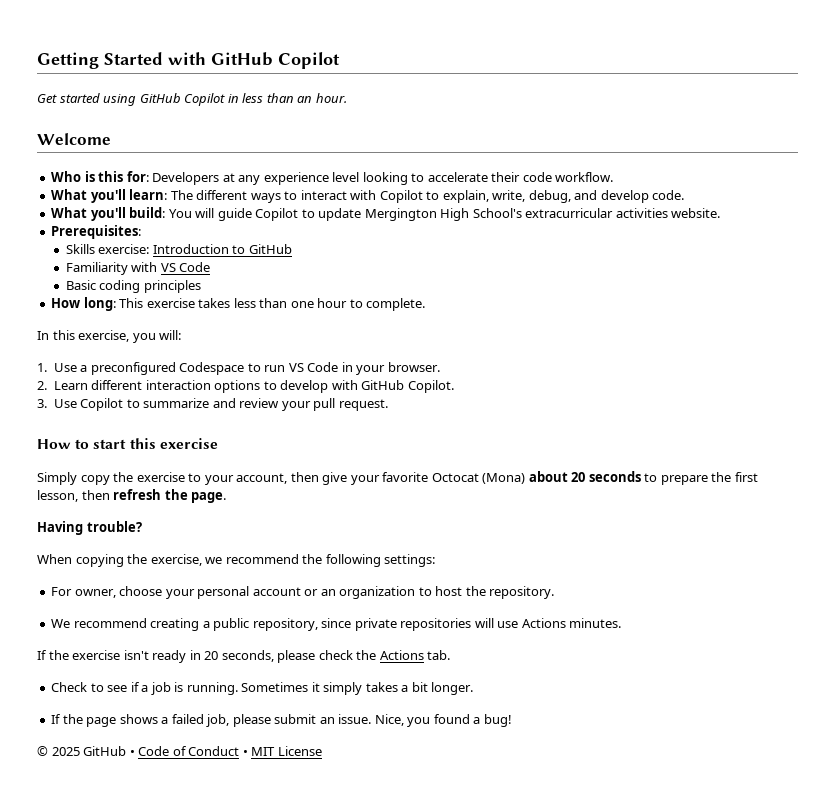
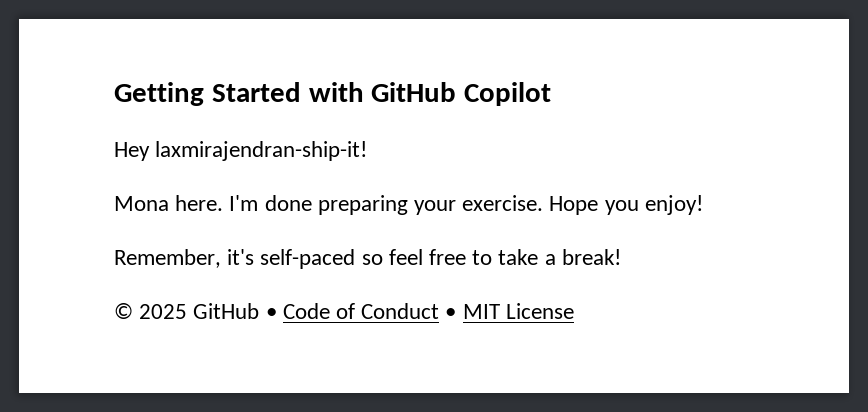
- Get started using GitHub Copilot in less than an hour.
- Welcome
- Who is this for: Developers at any experience level looking to accelerate their code workflow.
- What you'll learn: The different ways to interact with Copilot to explain, write, debug, and develop code.
- What you'll build: You will guide Copilot to update Mergington High School's extracurricular activities website.
- Prerequisites:
- Skills exercise: Introduction to GitHub
- Familiarity with VS Code
- Basic coding principles
- How long: This exercise takes less than one hour to complete.
- In this exercise, you will:
- 1. Use a preconfigured Codespace to run VS Code in your browser.
- 2. Learn different interaction options to develop with GitHub Copilot.
- 3. Use Copilot to summarize and review your pull request.
- How to start this exercise
- Simply copy the exercise to your account, then give your favorite Octocat (Mona) about 20 seconds to prepare the first lesson, then refresh the page.
- Having trouble?
- When copying the exercise, we recommend the following settings:
- For owner, choose your personal account or an organization to host the repository.
- We recommend creating a public repository, since private repositories will use Actions minutes.
- If the exercise isn't ready in 20 seconds, please check the Actions tab.
- Check to see if a job is running. Sometimes it simply takes a bit longer.
- If the page shows a failed job, please submit an issue. Nice, you found a bug!
+ Hey laxmirajendran-ship-it!
+ Mona here. I'm done preparing your exercise. Hope you enjoy!
+ Remember, it's self-paced so feel free to take a break!

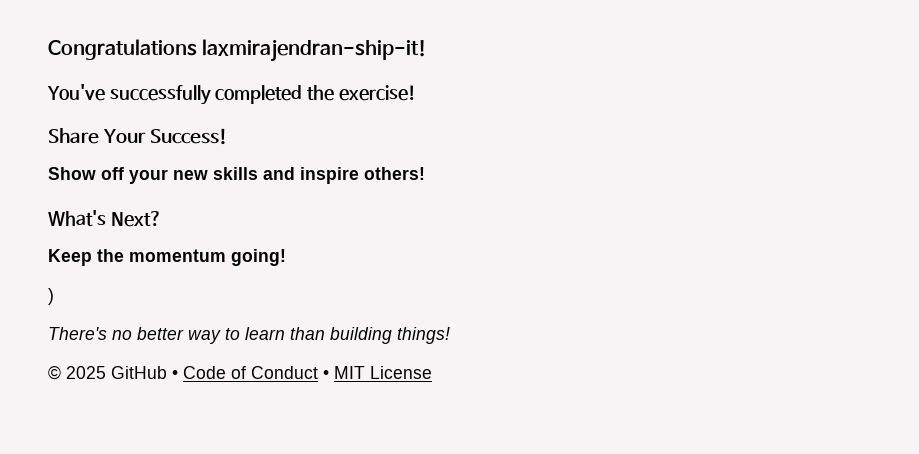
- Getting Started with GitHub Copilot
- Hey laxmirajendran-ship-it!
- Mona here. I'm done preparing your exercise. Hope you enjoy!
- Remember, it's self-paced so feel free to take a break!
+ Congratulations laxmirajendran-ship-it!
+ You've successfully completed the exercise!
+ Share Your Success!
+ Show off your new skills and inspire others!
+ What's Next?
+ Keep the momentum going!
+ )
+ There's no better way to learn than building things!

